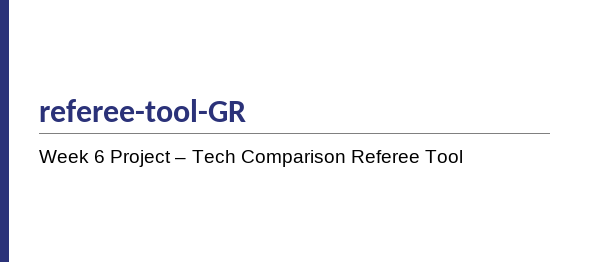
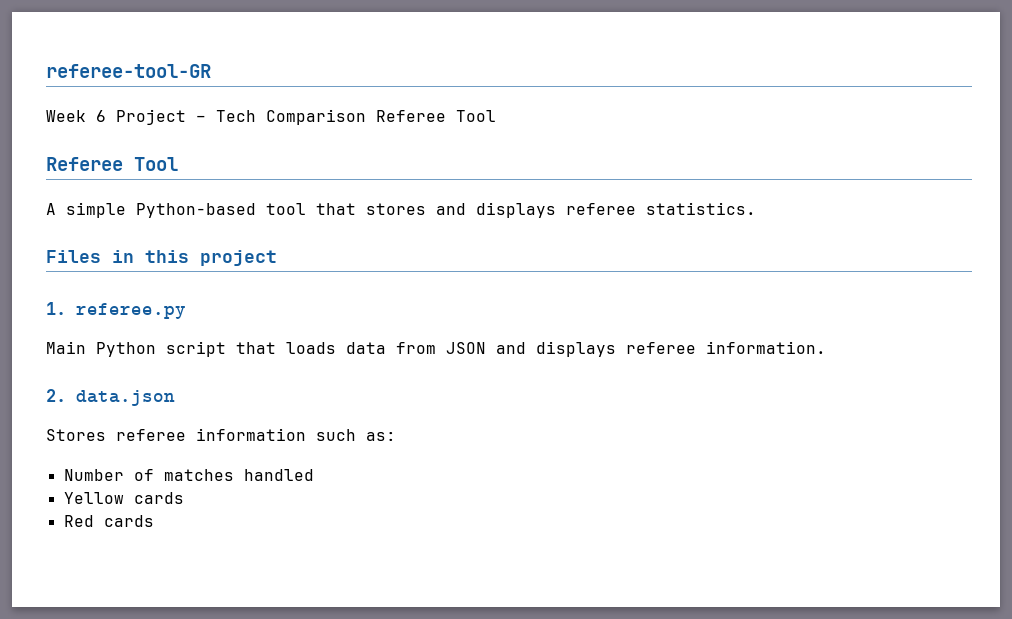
  Week 6 Project – Tech Comparison Referee Tool
+ Referee Tool
+ A simple Python-based tool that stores and displays referee statistics.
+ Files in this project
+ 1. referee.py
+ Main Python script that loads data from JSON and displays referee information.
+ 2. data.json
+ Stores referee information such as:
+ Number of matches handled
+ Yellow cards
+ Red cards

